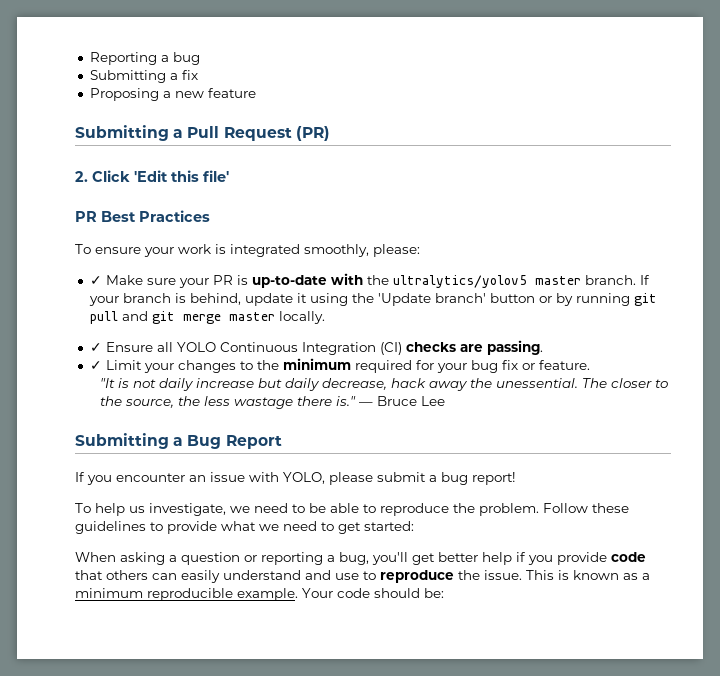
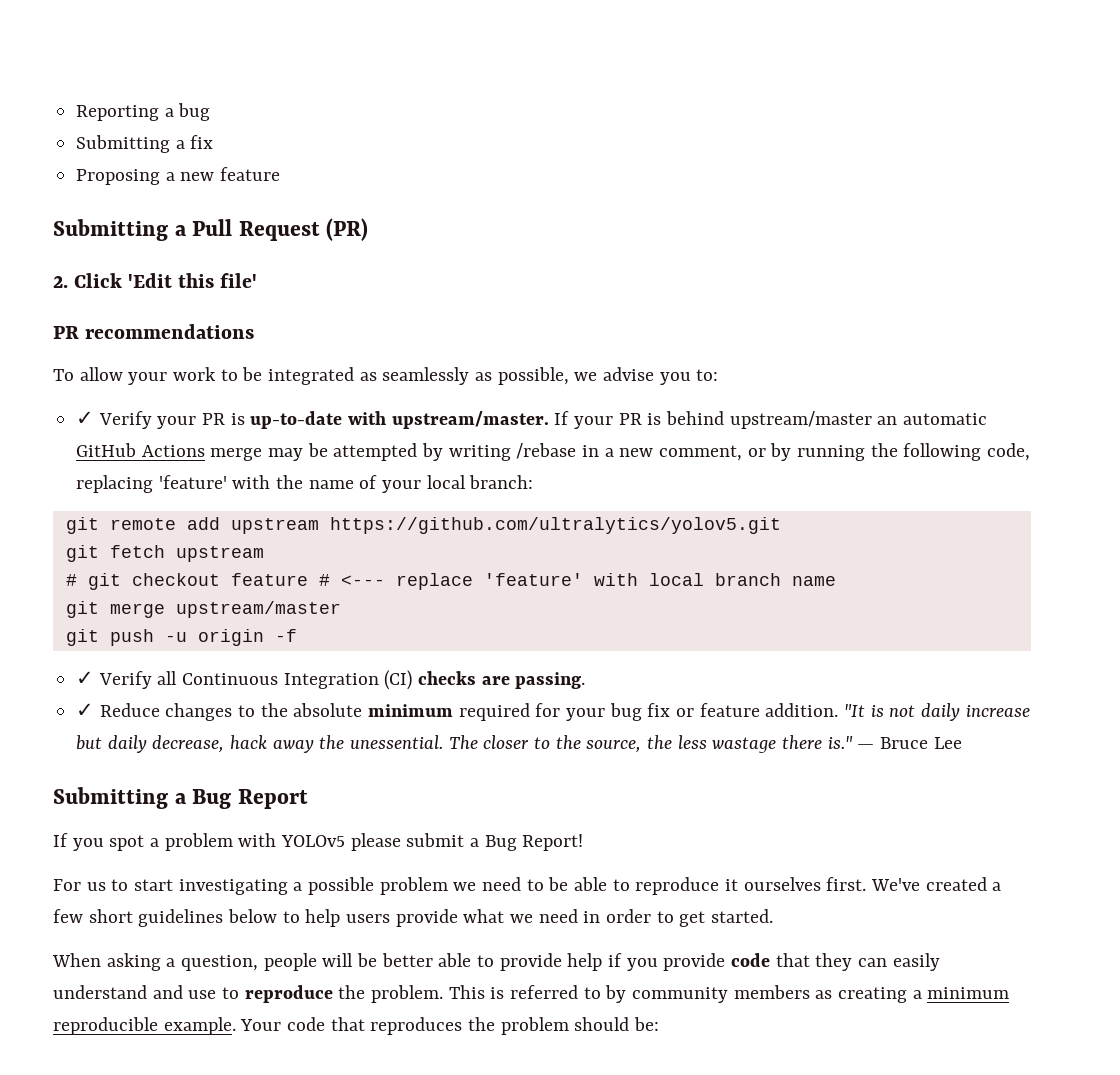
- PR Best Practices
- To ensure your work is integrated smoothly, please:
- ✓ Make sure your PR is up-to-date with the ultralytics/yolov5 master branch. If your branch is behind, update it using the 'Update branch' button or by running git pull and git merge master locally.
- ✓ Ensure all YOLO Continuous Integration (CI) checks are passing.
+ PR recommendations
+ To allow your work to be integrated as seamlessly as possible, we advise you to:
+ ✓ Verify your PR is up-to-date with upstream/master. If your PR is behind upstream/master an automatic GitHub Actions merge may be attempted by writing /rebase in a new comment, or by running the following code, replacing 'feature' with the name of your local branch:
+ git remote add upstream https://github.com/ultralytics/yolov5.git
+ git fetch upstream
+ # git checkout feature # <--- replace 'feature' with local branch name
+ git merge upstream/master
+ git push -u origin -f
+ ✓ Verify all Continuous Integration (CI) checks are passing.
- ✓ Limit your changes to the minimum required for your bug fix or feature.
- "It is not daily increase but daily decrease, hack away the unessential.
+ ✓ Reduce changes to the absolute minimum required for your bug fix or feature addition. "It is not daily increase but daily decrease, hack away the unessential.
- If you encounter an issue with YOLO, please submit a bug report!
- To help us investigate, we need to be able to reproduce the problem. Follow these guidelines to provide what we need to get started:
+ If you spot a problem with YOLOv5 please submit a Bug Report!
+ For us to start investigating a possible problem we need to be able to reproduce it ourselves first. We've created a few short guidelines below to help users provide what we need in order to get started.
- When asking a question or reporting a bug, you'll get better help if you provide code that others can easily understand and use to reproduce the issue.
+ When asking a question, people will be better able to provide help if you provide code that they can easily understand and use to reproduce the problem.
- This is known as a minimum reproducible example.
+ This is referred to by community members as creating a minimum reproducible example.
- Your code should be:
+ Your code that reproduces the problem should be:

